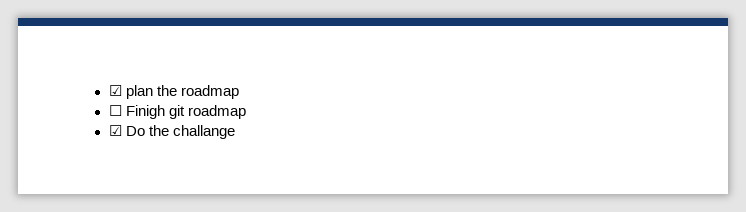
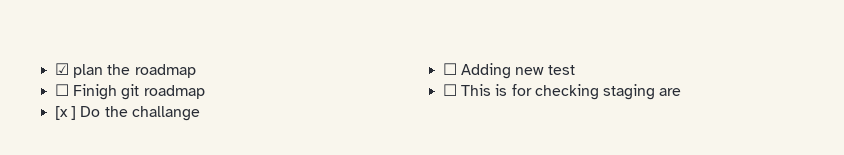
- ☑ Do the challange
+ [x ] Do the challange
+ ☐ Adding new test
+ ☐ This is for checking staging are

